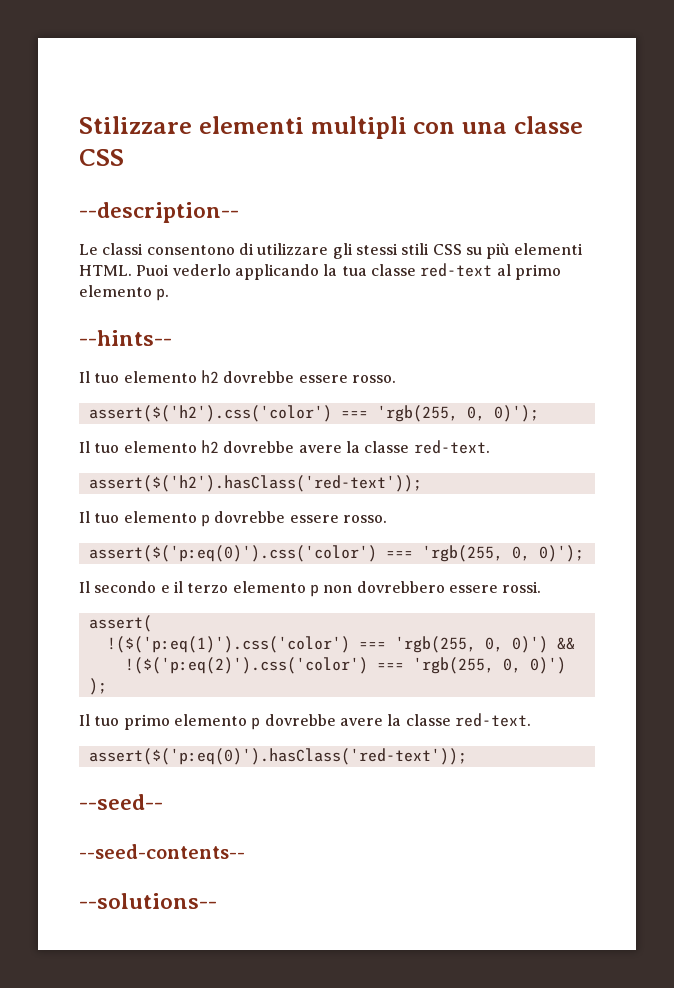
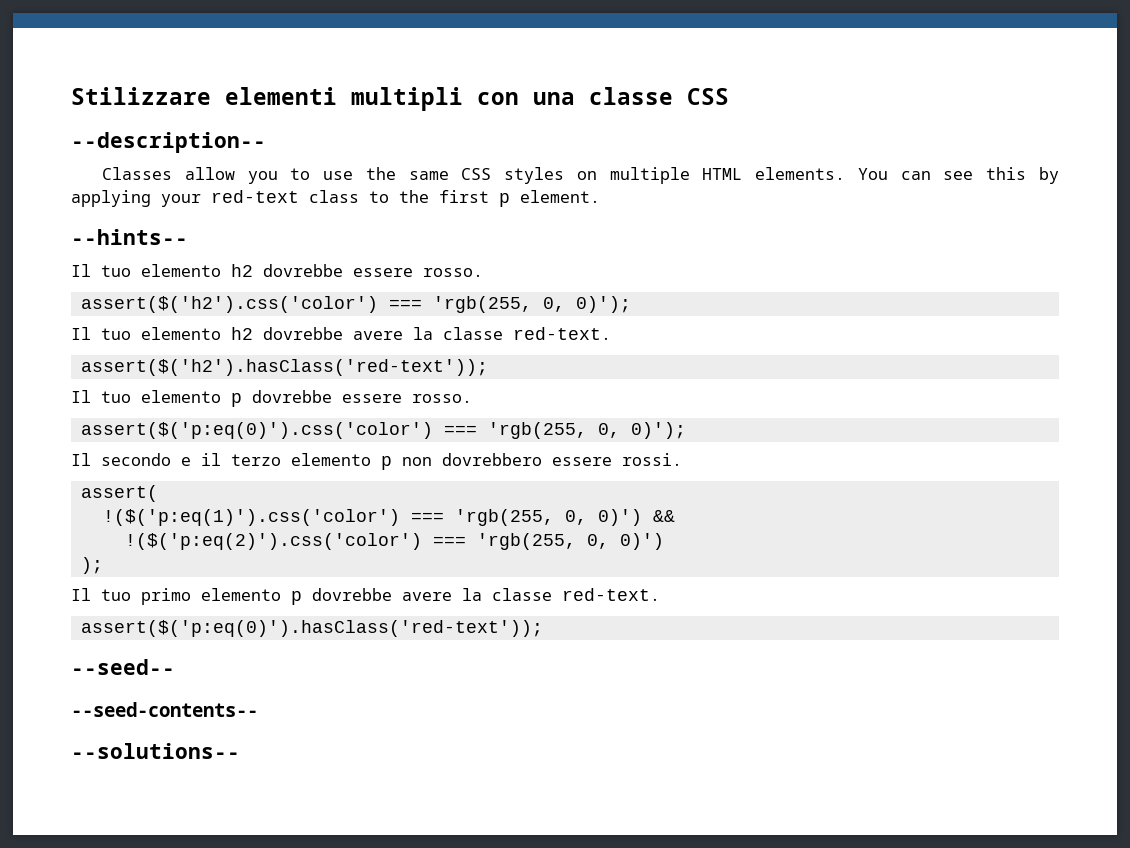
- Le classi consentono di utilizzare gli stessi stili CSS su più elementi HTML. Puoi vederlo applicando la tua classe red-text al primo elemento p.
+ Classes allow you to use the same CSS styles on multiple HTML elements. You can see this by applying your red-text class to the first p element.

